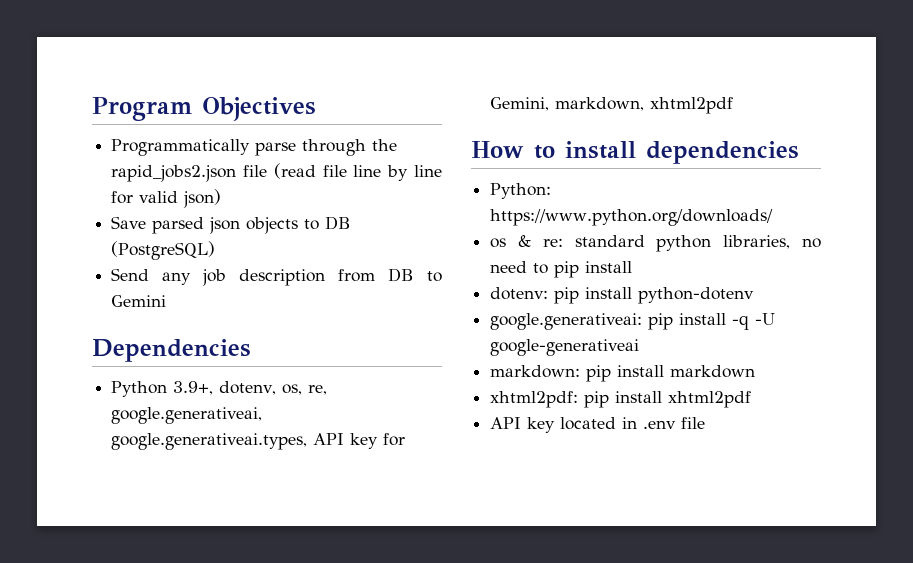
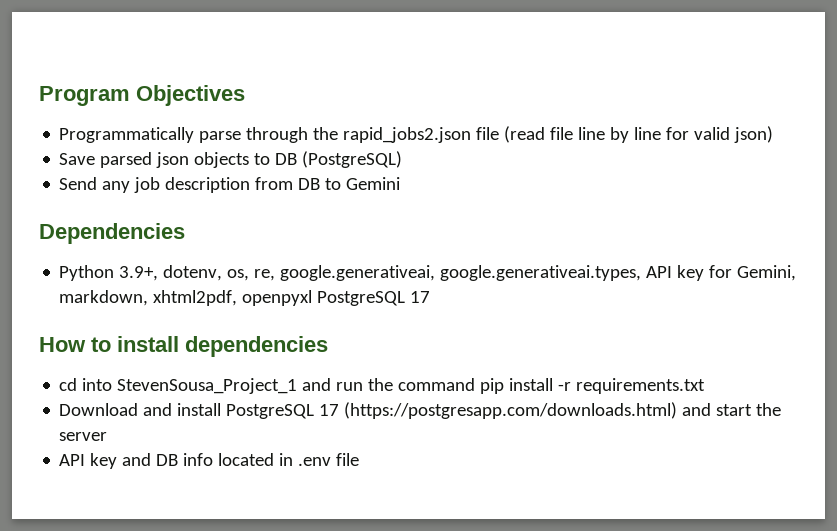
- Python 3.9+, dotenv, os, re, google.generativeai, google.generativeai.types, API key for Gemini, markdown, xhtml2pdf
+ Python 3.9+, dotenv, os, re, google.generativeai, google.generativeai.types, API key for Gemini, markdown, xhtml2pdf, openpyxl PostgreSQL 17
- Python: https://www.python.org/downloads/
- os & re: standard python libraries, no need to pip install
- dotenv: pip install python-dotenv
- google.generativeai: pip install -q -U google-generativeai
- markdown: pip install markdown
- xhtml2pdf: pip install xhtml2pdf
- API key located in .env file
+ cd into StevenSousa_Project_1 and run the command pip install -r requirements.txt
+ Download and install PostgreSQL 17 (https://postgresapp.com/downloads.html) and start the server
+ API key and DB info located in .env file

